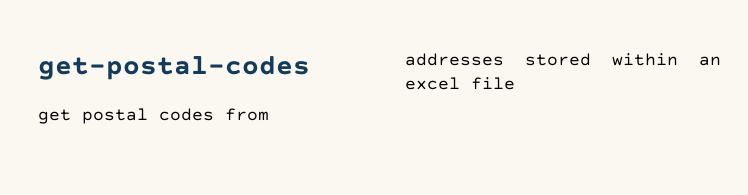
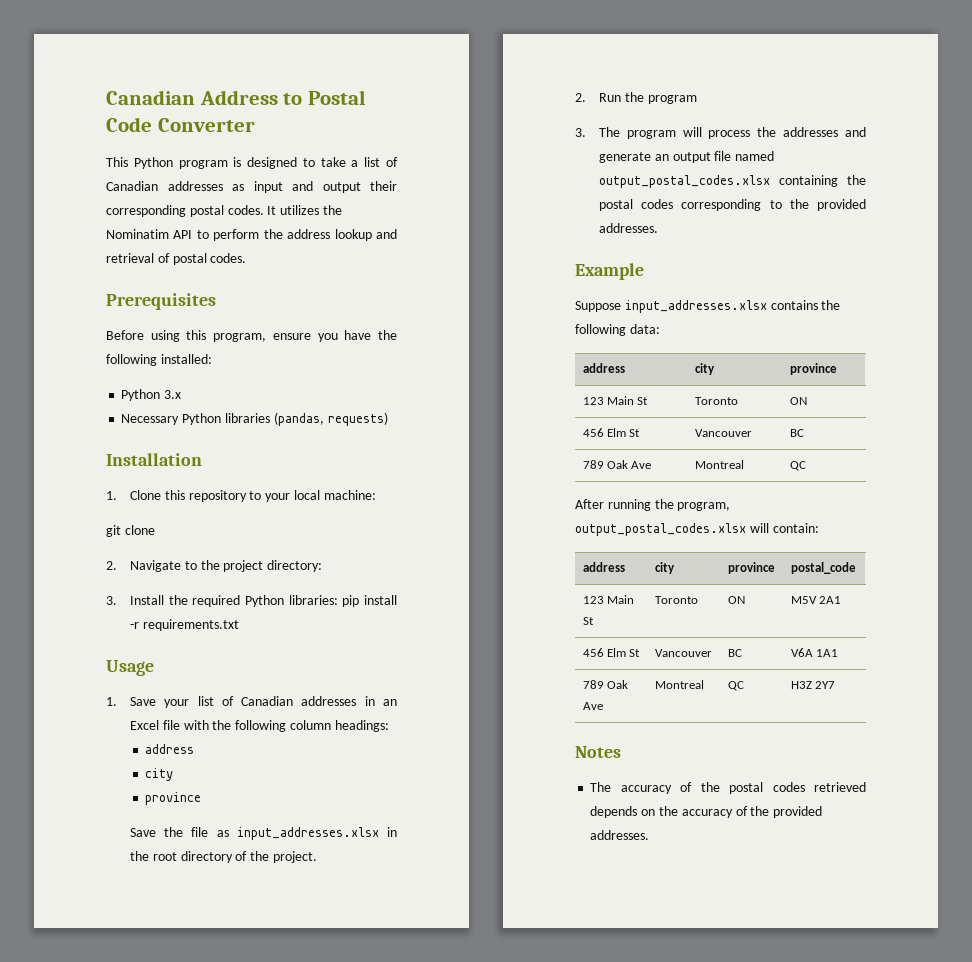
- get-postal-codes
- get postal codes from addresses stored within an excel file
+ Canadian Address to Postal Code Converter
+ This Python program is designed to take a list of Canadian addresses as input and output their corresponding postal codes. It utilizes the Nominatim API to perform the address lookup and retrieval of postal codes.
+ Prerequisites
+ Before using this program, ensure you have the following installed:
+ Python 3.x
+ Necessary Python libraries (pandas, requests)
+ Installation
+ 1. Clone this repository to your local machine:
+ git clone
+ 2. Navigate to the project directory:
+ 3. Install the required Python libraries: pip install -r requirements.txt
+ Usage
+ 1. Save your list of Canadian addresses in an Excel file with the following column headings:
+ address
+ city
+ province
+ Save the file as input_addresses.xlsx in the root directory of the project.
+ 2. Run the program
+ 3. The program will process the addresses and generate an output file named output_postal_codes.xlsx containing the postal codes corresponding to the provided addresses.
+ Example
+ Suppose input_addresses.xlsx contains the following data:
+ address | city | province
+ 123 Main St | Toronto | ON
+ 456 Elm St | Vancouver | BC
+ 789 Oak Ave | Montreal | QC
+ After running the program, output_postal_codes.xlsx will contain:
+ address | city | province | postal_code
+ 123 Main St | Toronto | ON | M5V 2A1
+ 456 Elm St | Vancouver | BC | V6A 1A1
+ 789 Oak Ave | Montreal | QC | H3Z 2Y7
+ Notes
+ The accuracy of the postal codes retrieved depends on the accuracy of the provided addresses.

